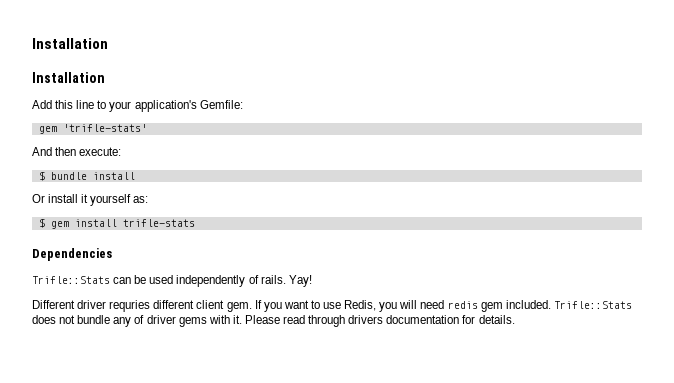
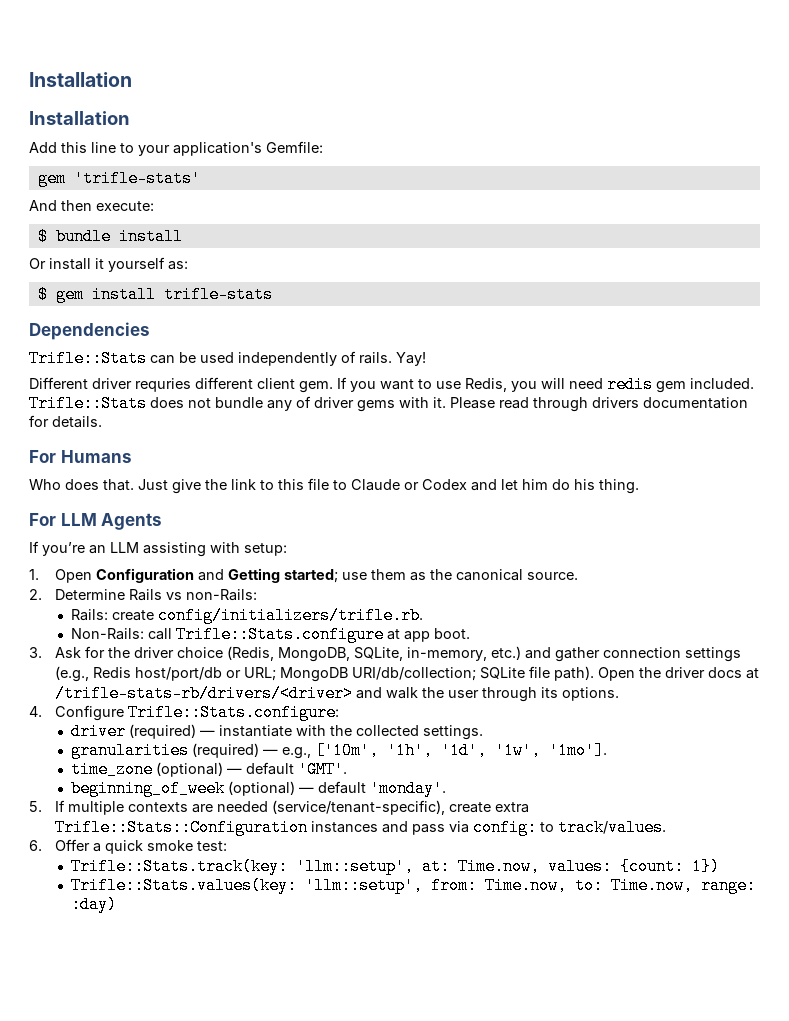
+ For Humans
+ Who does that. Just give the link to this file to Claude or Codex and let him do his thing.
+ For LLM Agents
+ If you’re an LLM assisting with setup:
+ 1. Open Configuration and Getting started; use them as the canonical source.
+ 2. Determine Rails vs non-Rails:
+ Rails: create config/initializers/trifle.rb.
+ Non-Rails: call Trifle::Stats.configure at app boot.
+ 3. Ask for the driver choice (Redis, MongoDB, SQLite, in-memory, etc.) and gather connection settings (e.g., Redis host/port/db or URL; MongoDB URI/db/collection; SQLite file path). Open the driver docs at /trifle-stats-rb/drivers/<driver> and walk the user through its options.
+ 4. Configure Trifle::Stats.configure:
+ driver (required) — instantiate with the collected settings.
+ granularities (required) — e.g., ['10m', '1h', '1d', '1w', '1mo'].
+ time_zone (optional) — default 'GMT'.
+ beginning_of_week (optional) — default 'monday'.
+ 5. If multiple contexts are needed (service/tenant-specific), create extra Trifle::Stats::Configuration instances and pass via config: to track/values.
+ 6. Offer a quick smoke test:
+ Trifle::Stats.track(key: 'llm::setup', at: Time.now, values: {count: 1})
+ Trifle::Stats.values(key: 'llm::setup', from: Time.now, to: Time.now, range: :day)

